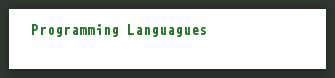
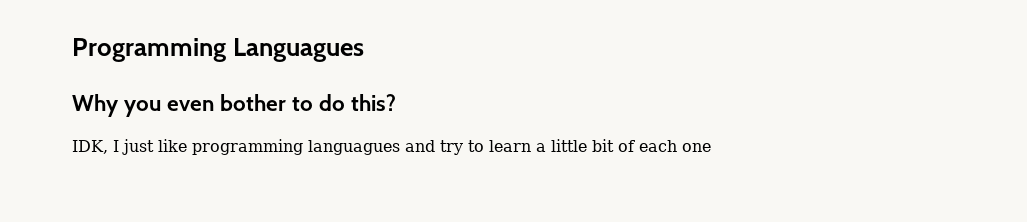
+ Why you even bother to do this?
+ IDK, I just like programming languagues and try to learn a little bit of each one

